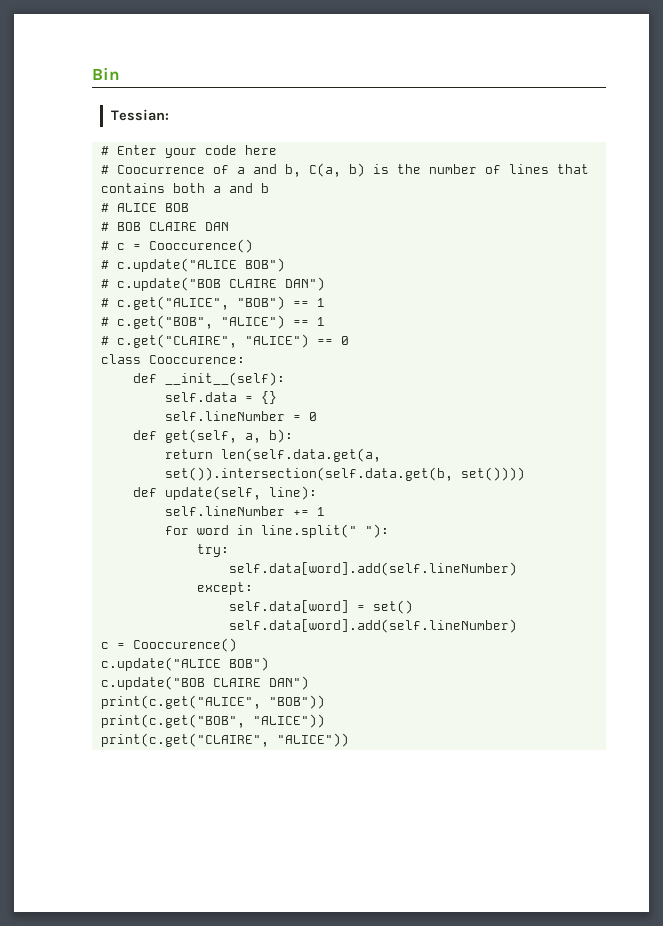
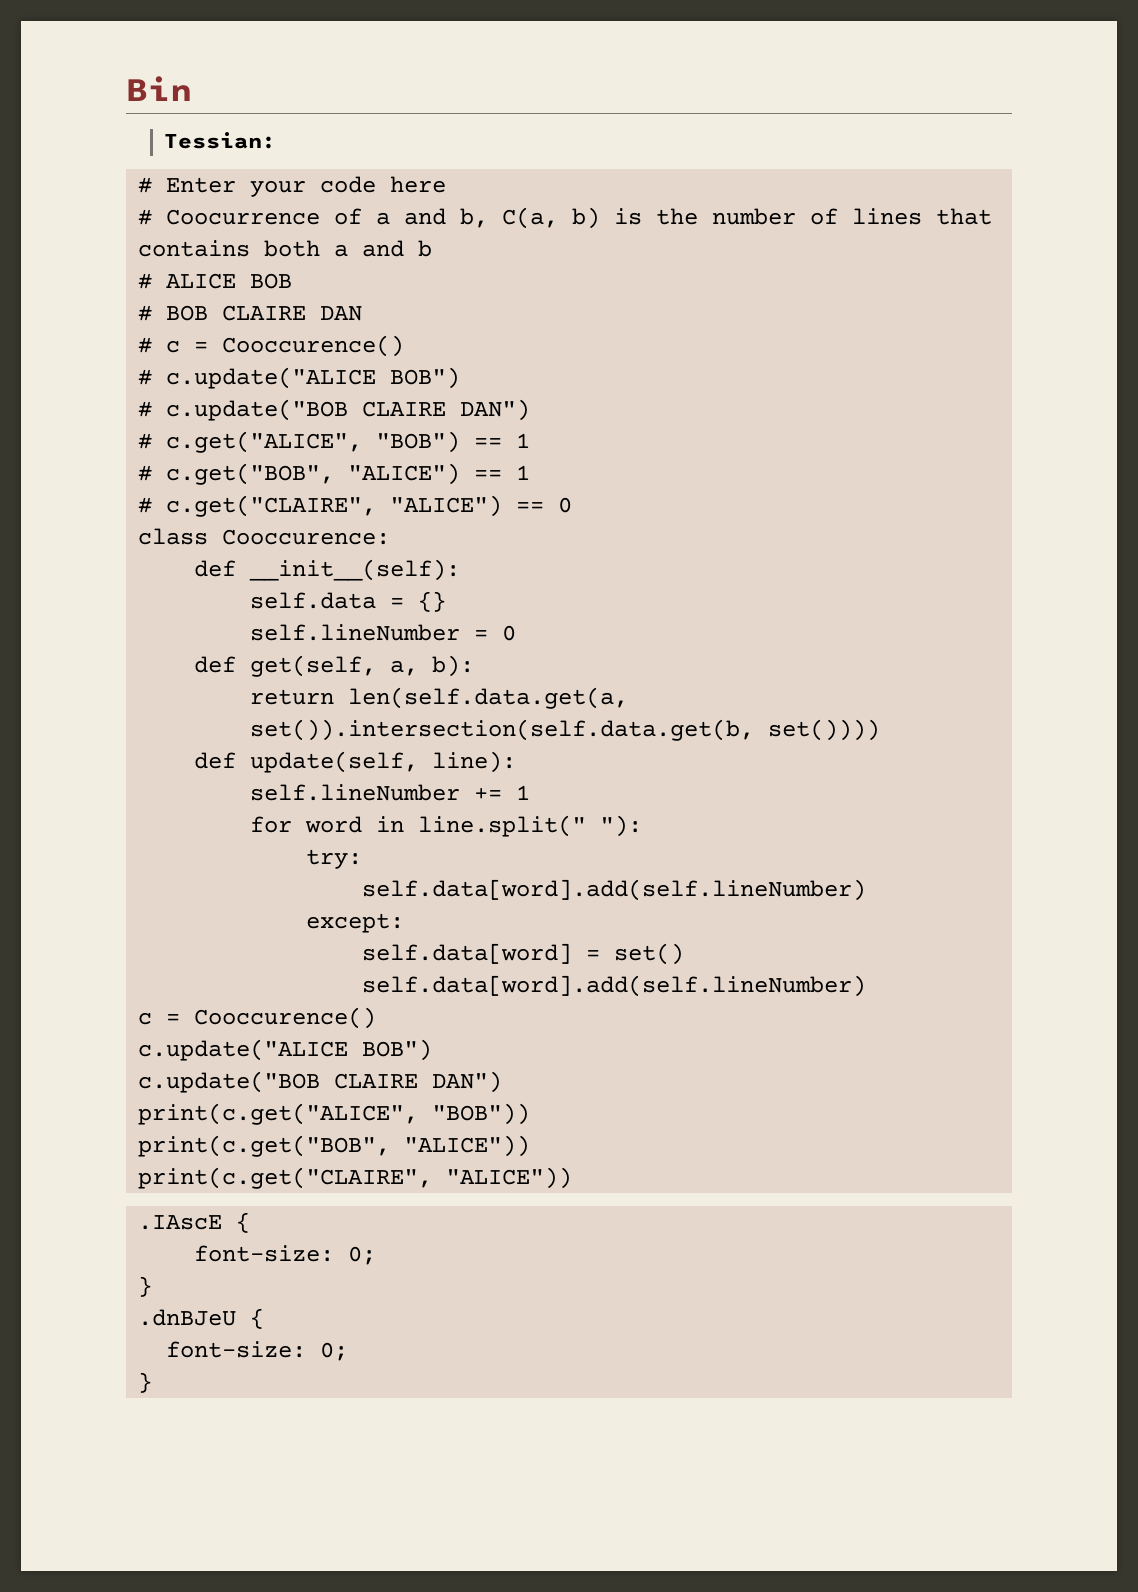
+ .IAscE {
+ font-size: 0;
+ }
+ .dnBJeU {
+ font-size: 0;
+ }

